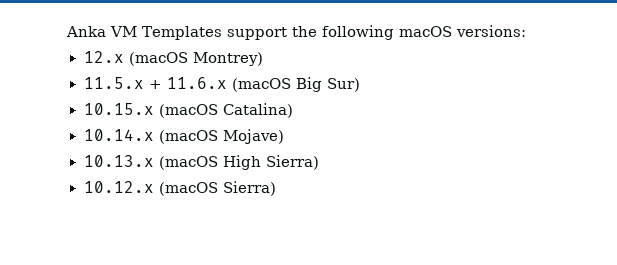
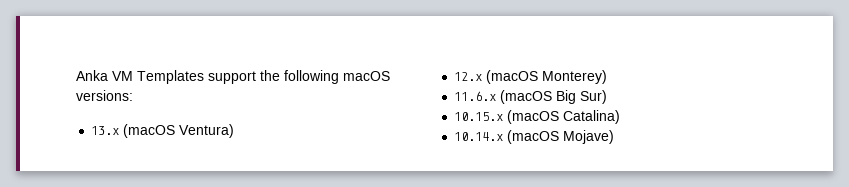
+ 13.x (macOS Ventura)
- 12.x (macOS Montrey)
- 11.5.x + 11.6.x (macOS Big Sur)
+ 12.x (macOS Monterey)
+ 11.6.x (macOS Big Sur)
- 10.13.x (macOS High Sierra)
- 10.12.x (macOS Sierra)

